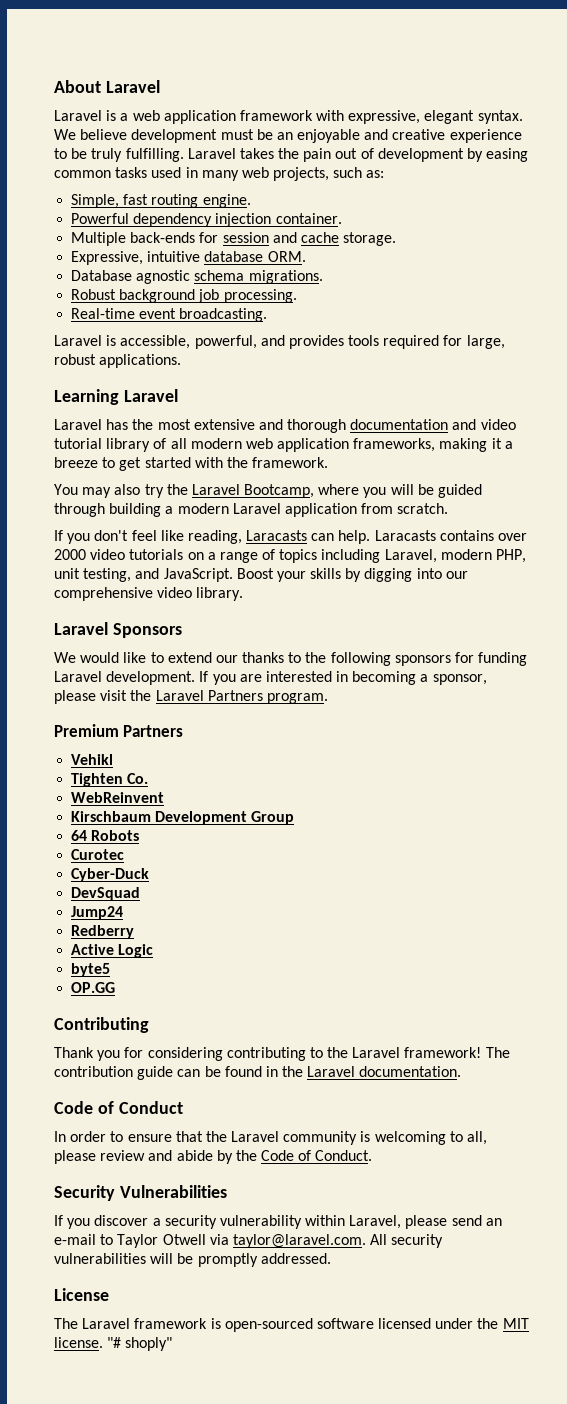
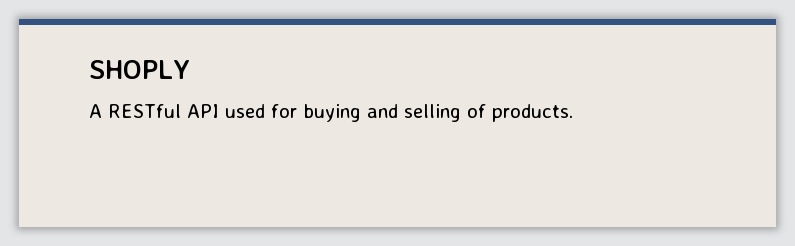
- About Laravel
- Laravel is a web application framework with expressive, elegant syntax. We believe development must be an enjoyable and creative experience to be truly fulfilling. Laravel takes the pain out of development by easing common tasks used in many web projects, such as:
- Simple, fast routing engine.
- Powerful dependency injection container.
- Multiple back-ends for session and cache storage.
- Expressive, intuitive database ORM.
- Database agnostic schema migrations.
- Robust background job processing.
- Real-time event broadcasting.
- Laravel is accessible, powerful, and provides tools required for large, robust applications.
- Learning Laravel
- Laravel has the most extensive and thorough documentation and video tutorial library of all modern web application frameworks, making it a breeze to get started with the framework.
- You may also try the Laravel Bootcamp, where you will be guided through building a modern Laravel application from scratch.
- If you don't feel like reading, Laracasts can help. Laracasts contains over 2000 video tutorials on a range of topics including Laravel, modern PHP, unit testing, and JavaScript. Boost your skills by digging into our comprehensive video library.
- Laravel Sponsors
- We would like to extend our thanks to the following sponsors for funding Laravel development. If you are interested in becoming a sponsor, please visit the Laravel Partners program.
- Premium Partners
- Vehikl
- Tighten Co.
- WebReinvent
- Kirschbaum Development Group
- 64 Robots
- Curotec
- Cyber-Duck
- DevSquad
- Jump24
- Redberry
- Active Logic
- byte5
- OP.GG
- Contributing
- Thank you for considering contributing to the Laravel framework! The contribution guide can be found in the Laravel documentation.
- Code of Conduct
- In order to ensure that the Laravel community is welcoming to all, please review and abide by the Code of Conduct.
- Security Vulnerabilities
- If you discover a security vulnerability within Laravel, please send an e-mail to Taylor Otwell via taylor@laravel.com. All security vulnerabilities will be promptly addressed.
- License
- The Laravel framework is open-sourced software licensed under the MIT license. "# shoply"
+ SHOPLY
+ A RESTful API used for buying and selling of products.

